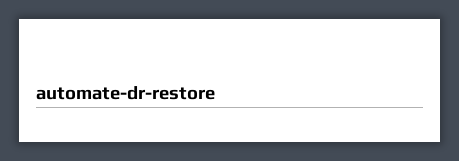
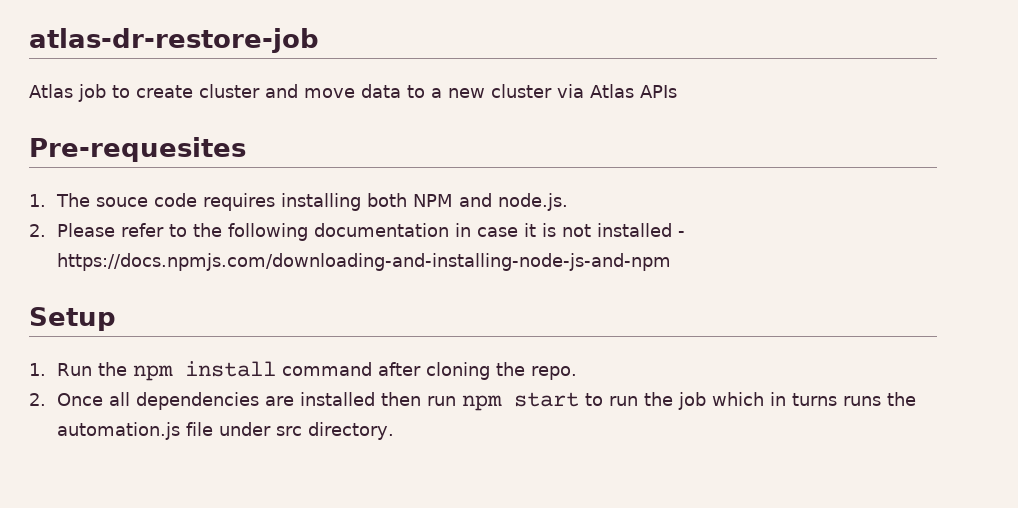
- automate-dr-restore
+ atlas-dr-restore-job
+ Atlas job to create cluster and move data to a new cluster via Atlas APIs
+ Pre-requesites
+ 1. The souce code requires installing both NPM and node.js.
+ 2. Please refer to the following documentation in case it is not installed - https://docs.npmjs.com/downloading-and-installing-node-js-and-npm
+ Setup
+ 1. Run the npm install command after cloning the repo.
+ 2. Once all dependencies are installed then run npm start to run the job which in turns runs the automation.js file under src directory.

